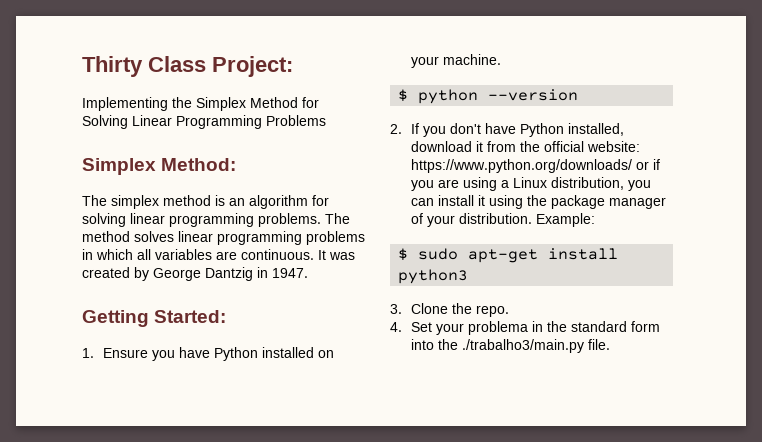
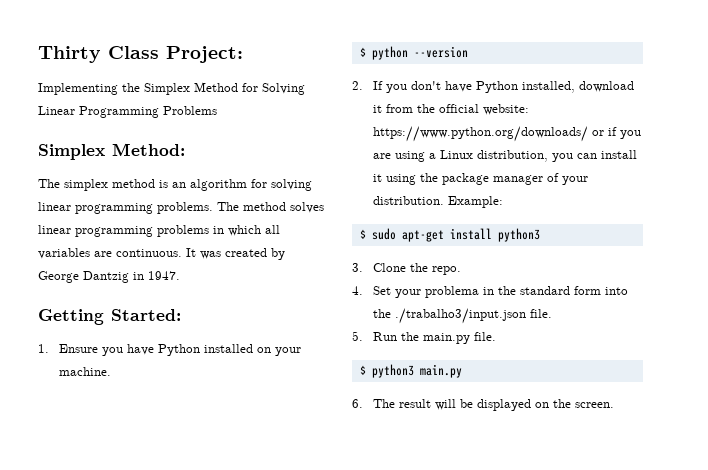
- 4. Set your problema in the standard form into the ./trabalho3/main.py file.
+ 4. Set your problema in the standard form into the ./trabalho3/input.json file.
+ 5. Run the main.py file.
+ $ python3 main.py
+ 6. The result will be displayed on the screen.

